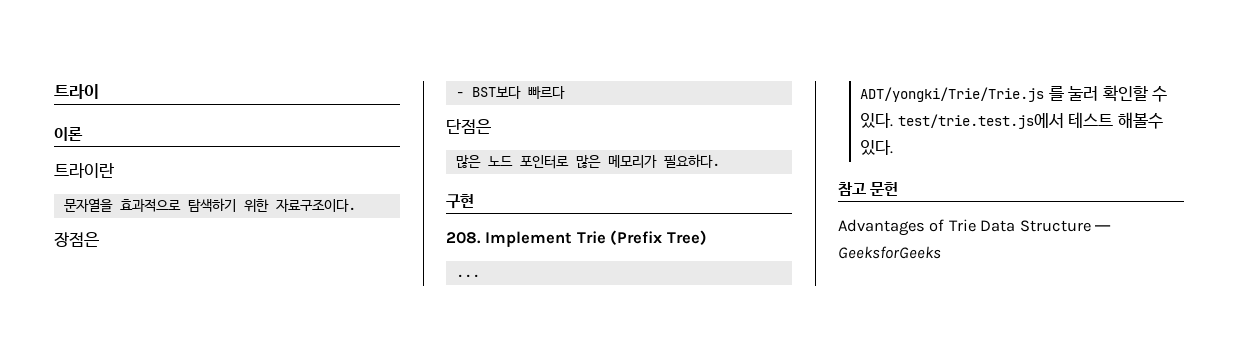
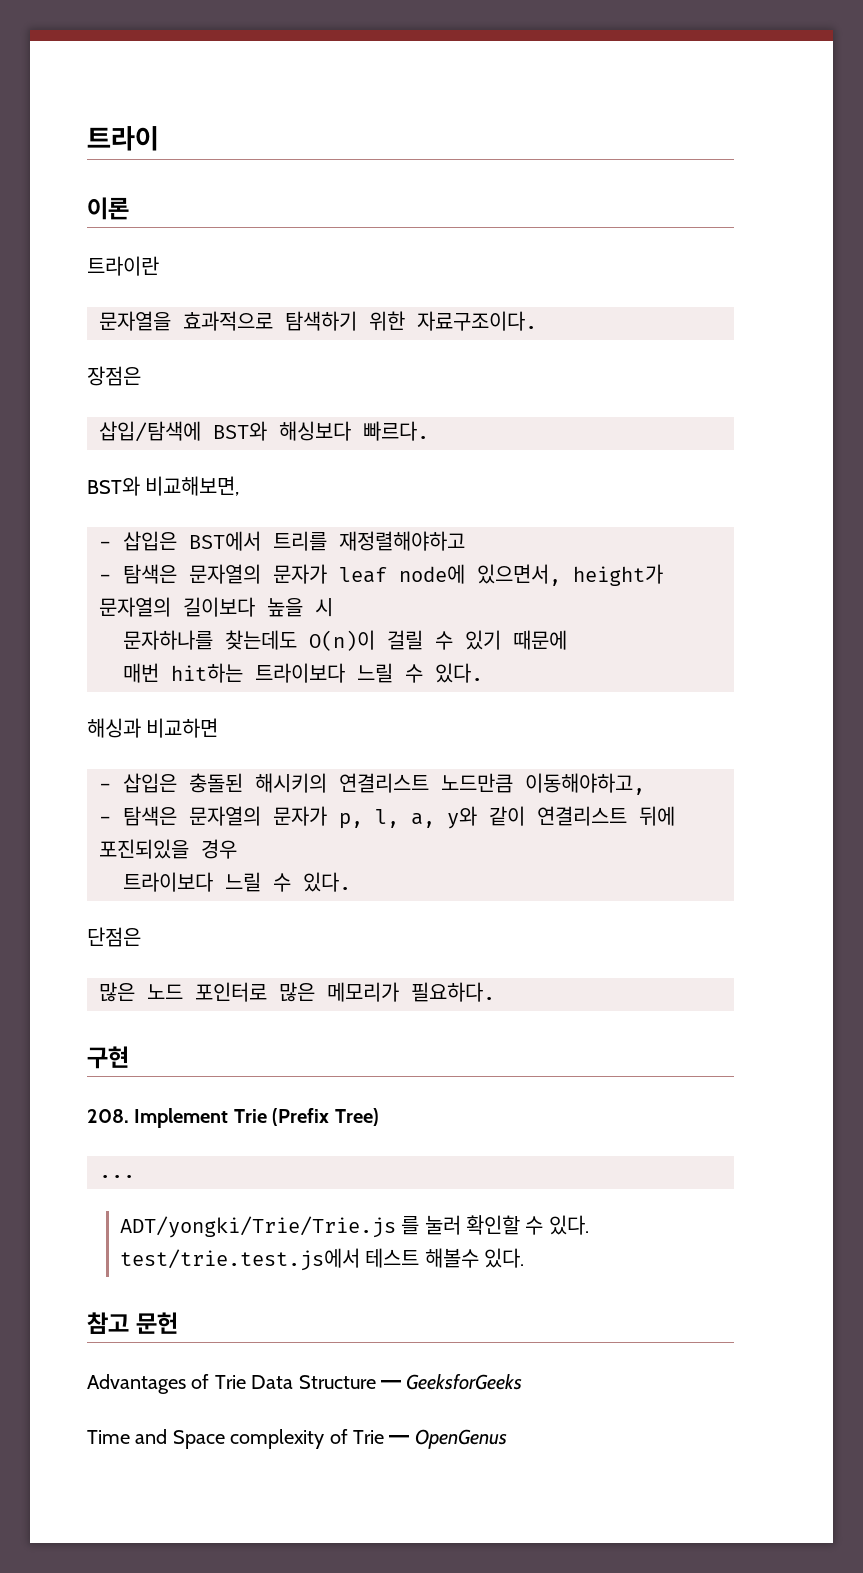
- - BST보다 빠르다
+ 삽입/탐색에 BST와 해싱보다 빠르다.
+ BST와 비교해보면,
+ - 삽입은 BST에서 트리를 재정렬해야하고
+ - 탐색은 문자열의 문자가 leaf node에 있으면서, height가 문자열의 길이보다 높을 시
+ 문자하나를 찾는데도 O(n)이 걸릴 수 있기 때문에
+ 매번 hit하는 트라이보다 느릴 수 있다.
+ 해싱과 비교하면
+ - 삽입은 충돌된 해시키의 연결리스트 노드만큼 이동해야하고,
+ - 탐색은 문자열의 문자가 p, l, a, y와 같이 연결리스트 뒤에 포진되있을 경우
+ 트라이보다 느릴 수 있다.
+ Time and Space complexity of Trie ━ OpenGenus

